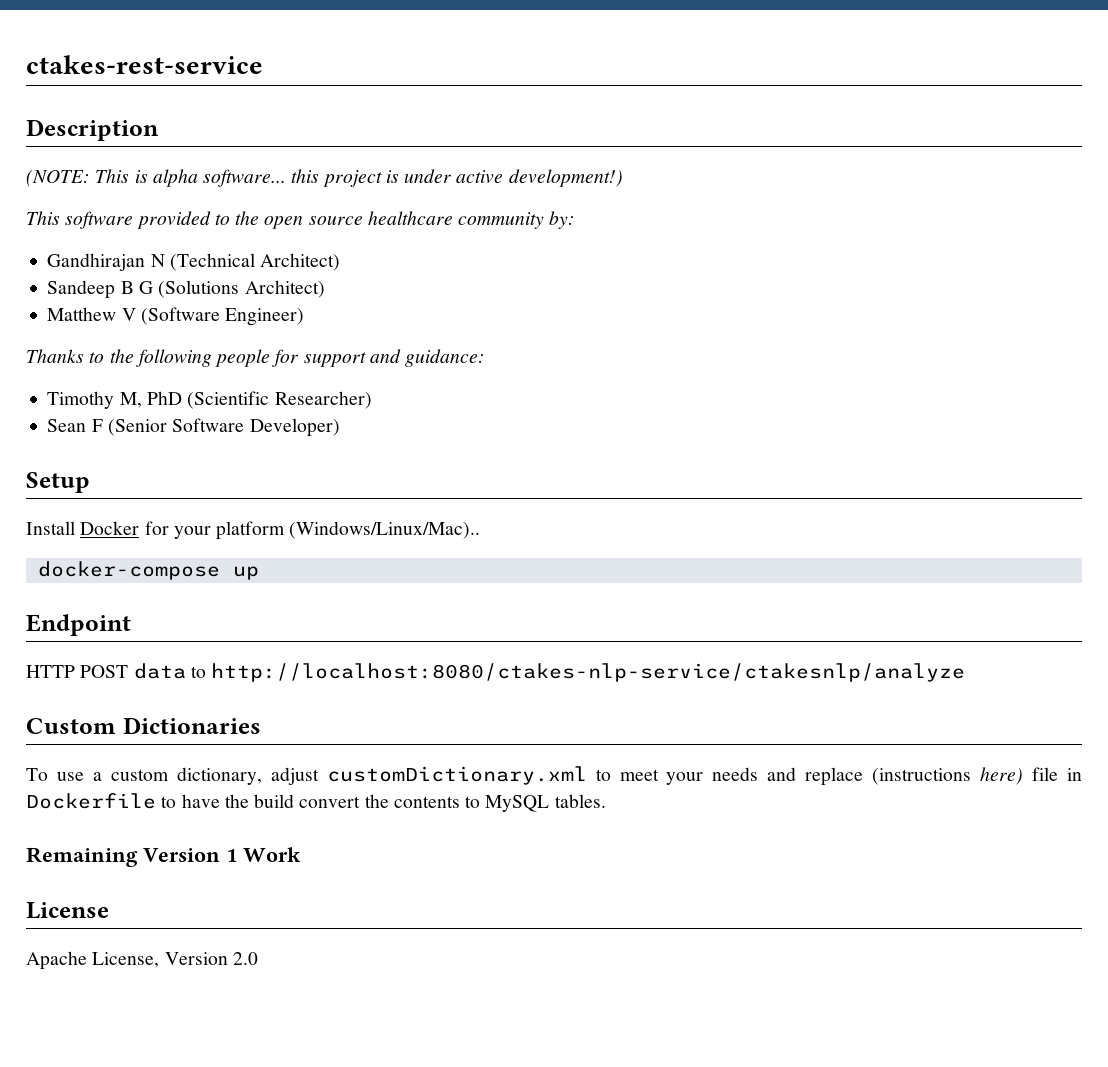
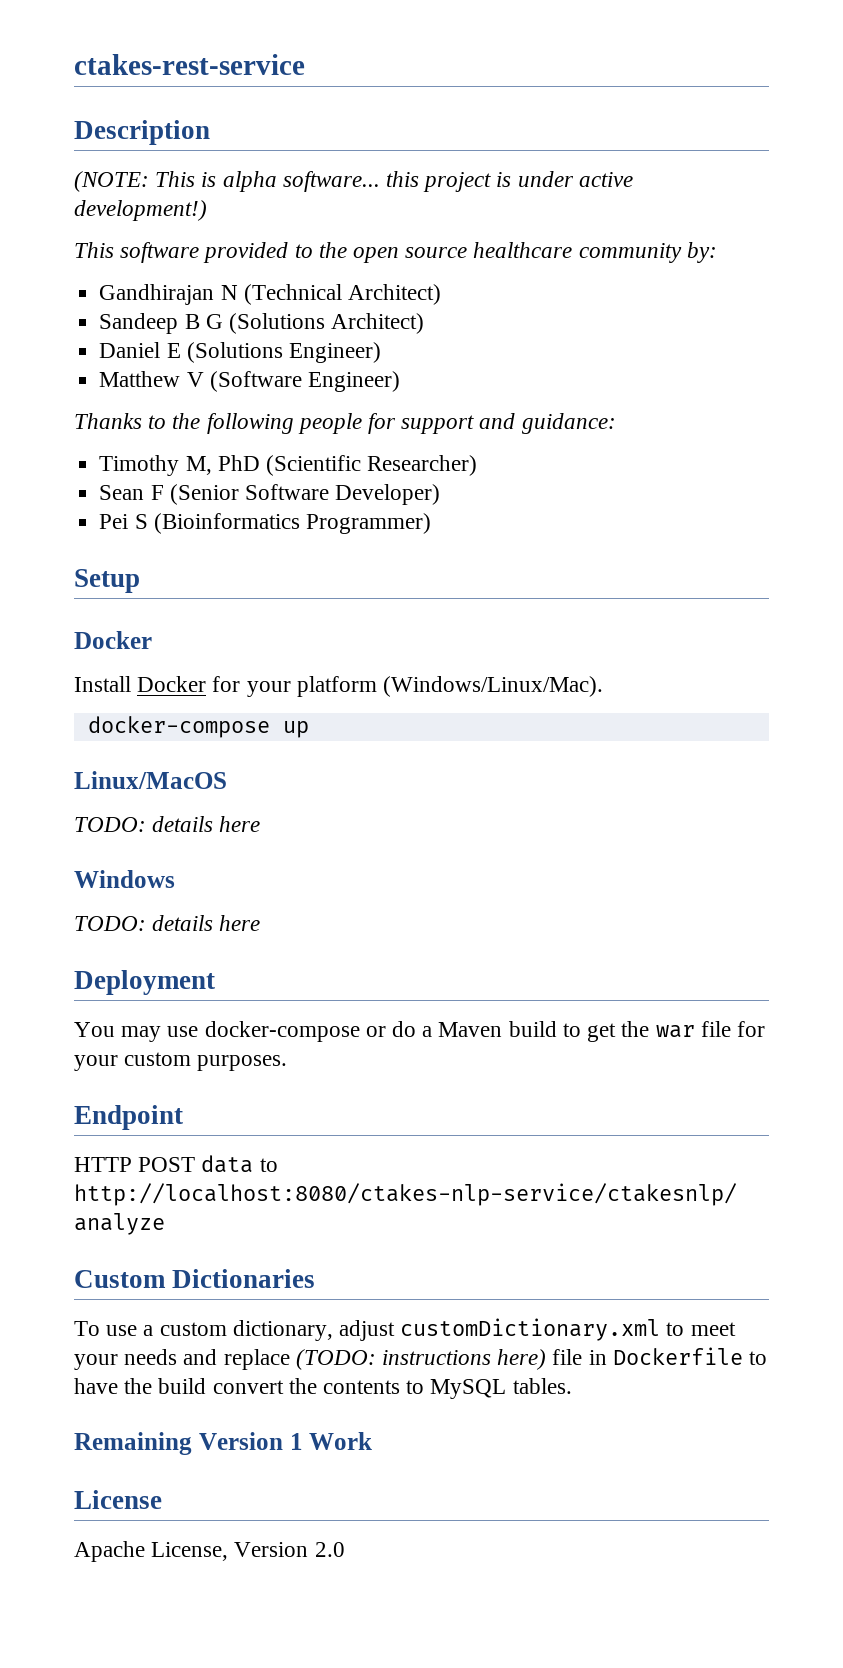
+ Daniel E (Solutions Engineer)
+ Pei S (Bioinformatics Programmer)
  Setup
+ Docker
- Install Docker for your platform (Windows/Linux/Mac)..
+ Install Docker for your platform (Windows/Linux/Mac).
+ Linux/MacOS
+ TODO: details here
+ Windows
+ TODO: details here
+ Deployment
+ You may use docker-compose or do a Maven build to get the war file for your custom purposes.
- To use a custom dictionary, adjust customDictionary.xml to meet your needs and replace (instructions here) file in Dockerfile to have the build convert the contents to MySQL tables.
+ To use a custom dictionary, adjust customDictionary.xml to meet your needs and replace (TODO: instructions here) file in Dockerfile to have the build convert the contents to MySQL tables.

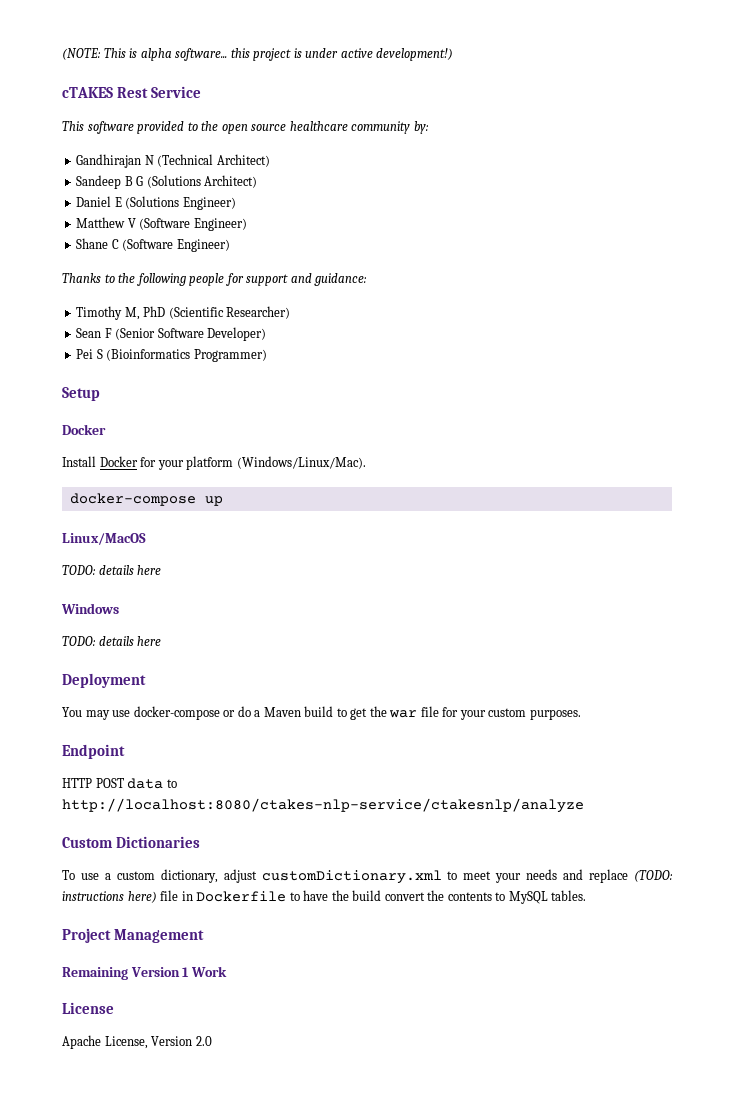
- ctakes-rest-service
- Description
+ cTAKES Rest Service
+ Shane C (Software Engineer)
+ Project Management

